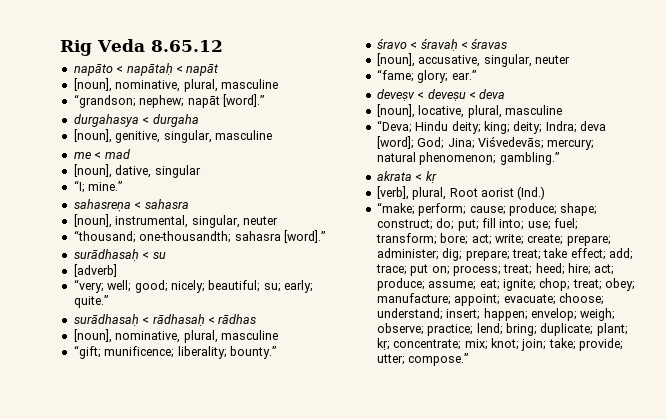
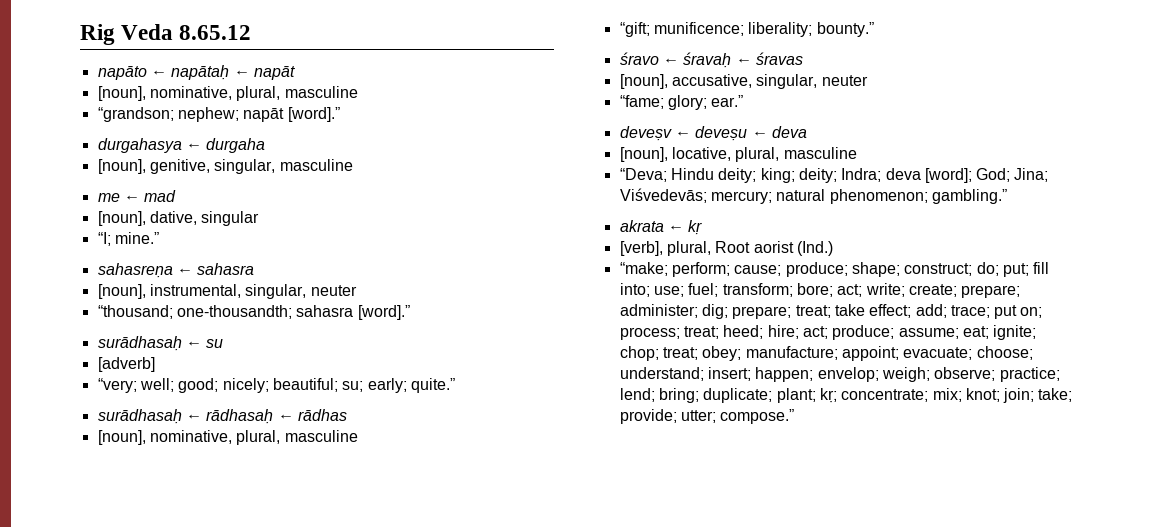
- napāto < napātaḥ < napāt
+ napāto ← napātaḥ ← napāt
- durgahasya < durgaha
+ durgahasya ← durgaha
- me < mad
+ me ← mad
- sahasreṇa < sahasra
+ sahasreṇa ← sahasra
- surādhasaḥ < su
+ surādhasaḥ ← su
- surādhasaḥ < rādhasaḥ < rādhas
+ surādhasaḥ ← rādhasaḥ ← rādhas
- śravo < śravaḥ < śravas
+ śravo ← śravaḥ ← śravas
- deveṣv < deveṣu < deva
+ deveṣv ← deveṣu ← deva
- akrata < kṛ
+ akrata ← kṛ

